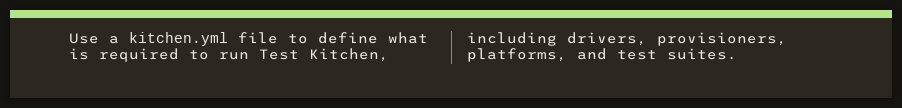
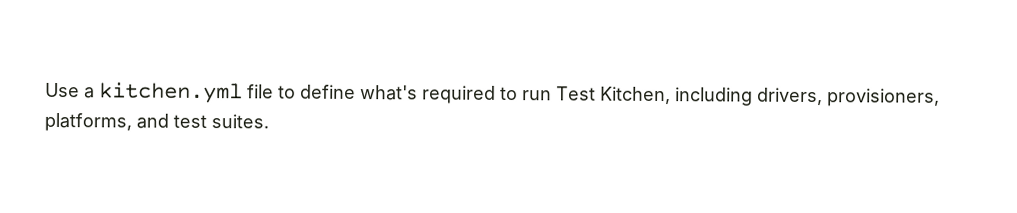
- Use a kitchen.yml file to define what is required to run Test Kitchen, including drivers, provisioners, platforms, and test suites.
+ Use a kitchen.yml file to define what's required to run Test Kitchen, including drivers, provisioners, platforms, and test suites.

